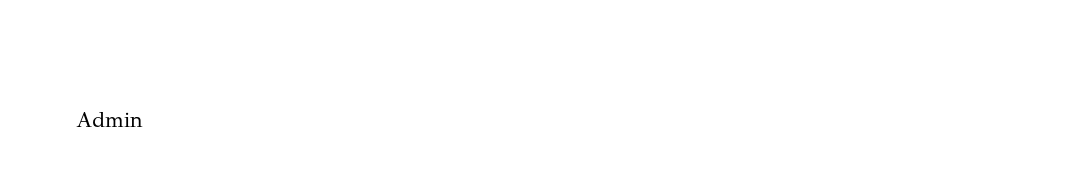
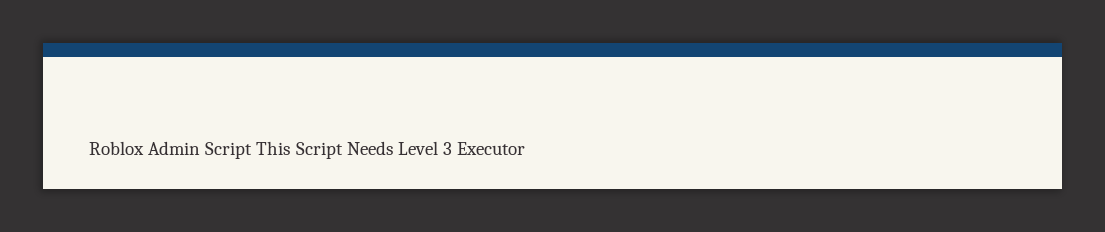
- Admin
+ Roblox Admin Script This Script Needs Level 3 Executor

